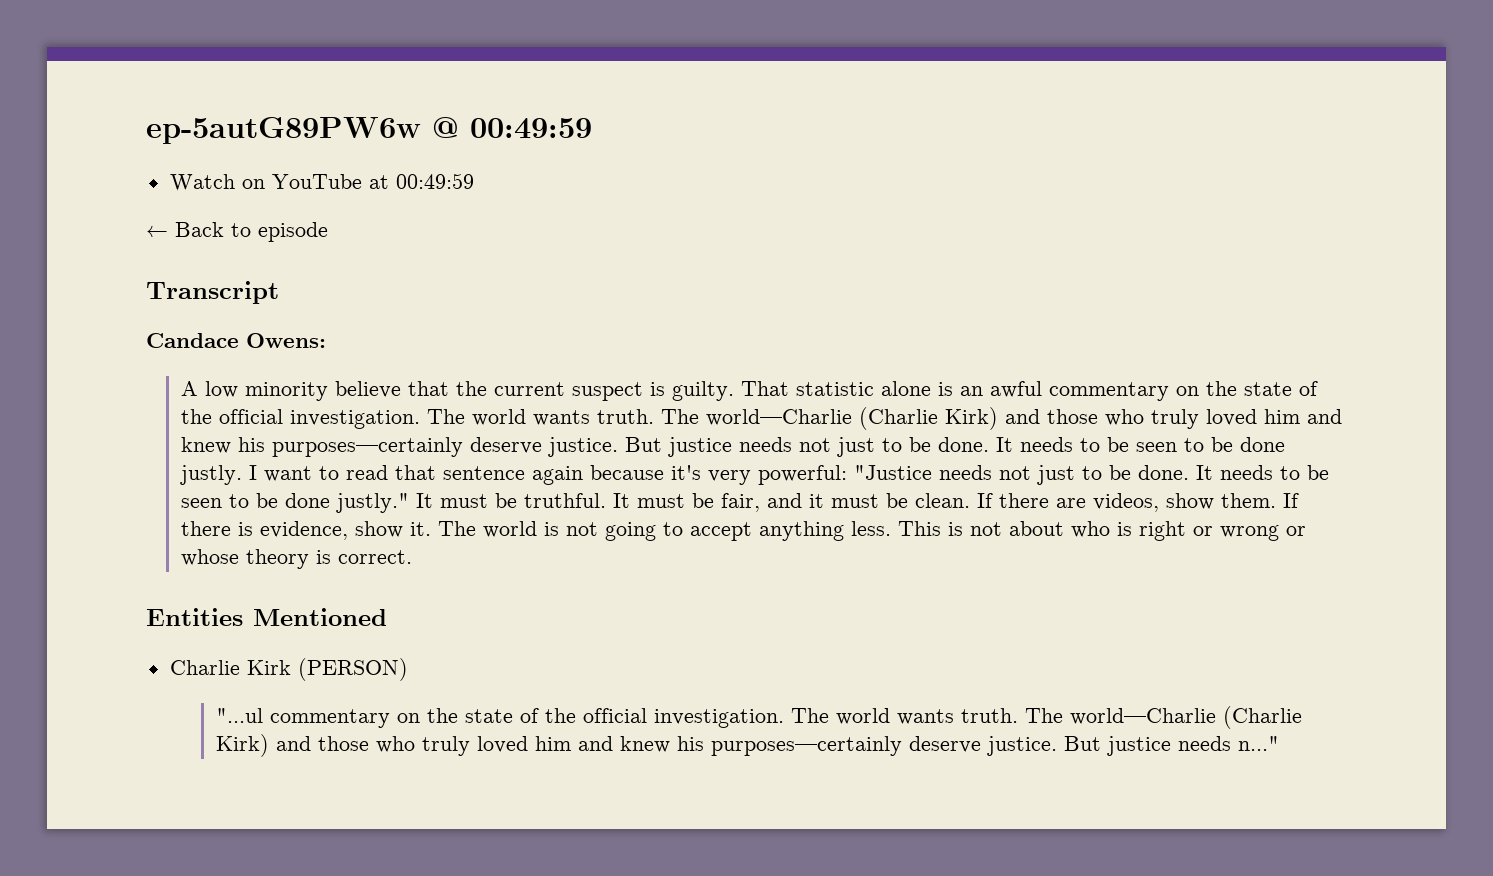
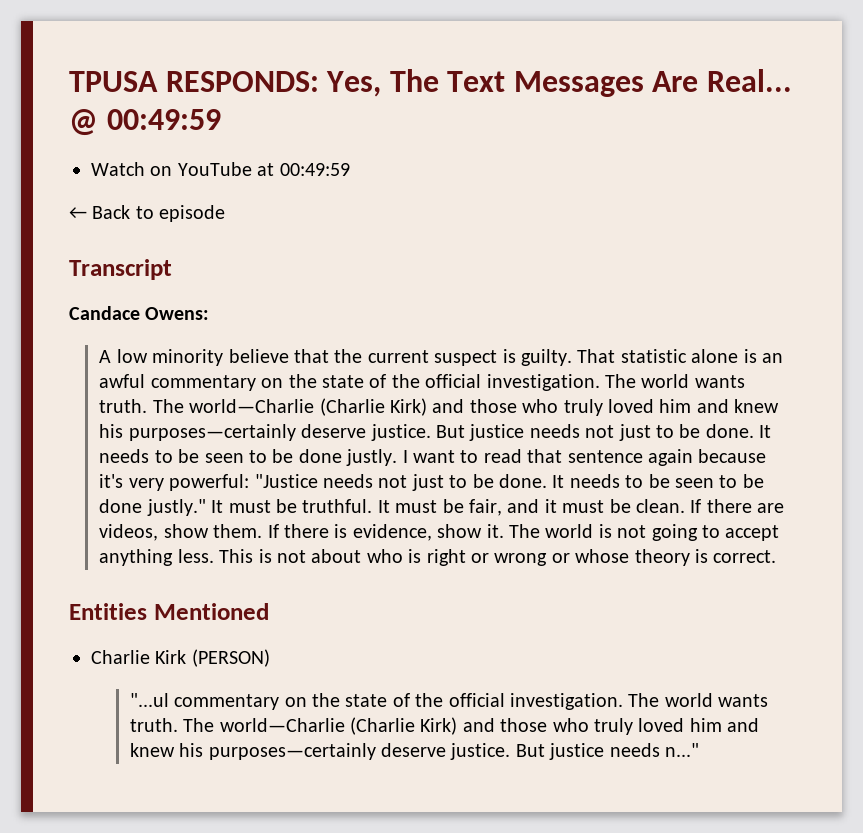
- ep-5autG89PW6w @ 00:49:59
+ TPUSA RESPONDS: Yes, The Text Messages Are Real... @ 00:49:59

